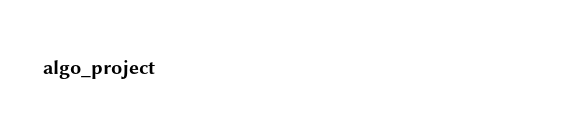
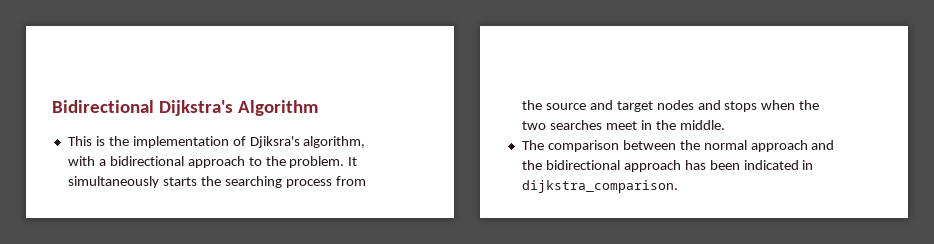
- algo_project
+ Bidirectional Dijkstra's Algorithm
+ This is the implementation of Djiksra's algorithm, with a bidirectional approach to the problem. It simultaneously starts the searching process from the source and target nodes and stops when the two searches meet in the middle.
+ The comparison between the normal approach and the bidirectional approach has been indicated in dijkstra_comparison.

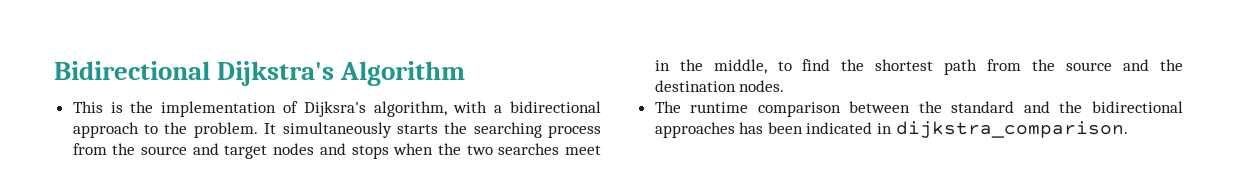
- This is the implementation of Djiksra's algorithm, with a bidirectional approach to the problem.
+ This is the implementation of Dijksra's algorithm, with a bidirectional approach to the problem.
- It simultaneously starts the searching process from the source and target nodes and stops when the two searches meet in the middle.
+ It simultaneously starts the searching process from the source and target nodes and stops when the two searches meet in the middle, to find the shortest path from the source and the destination nodes.
- The comparison between the normal approach and the bidirectional approach has been indicated in dijkstra_comparison.
+ The runtime comparison between the standard and the bidirectional approaches has been indicated in dijkstra_comparison.

